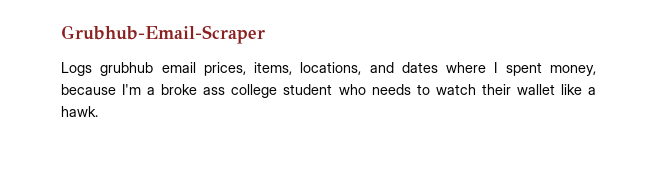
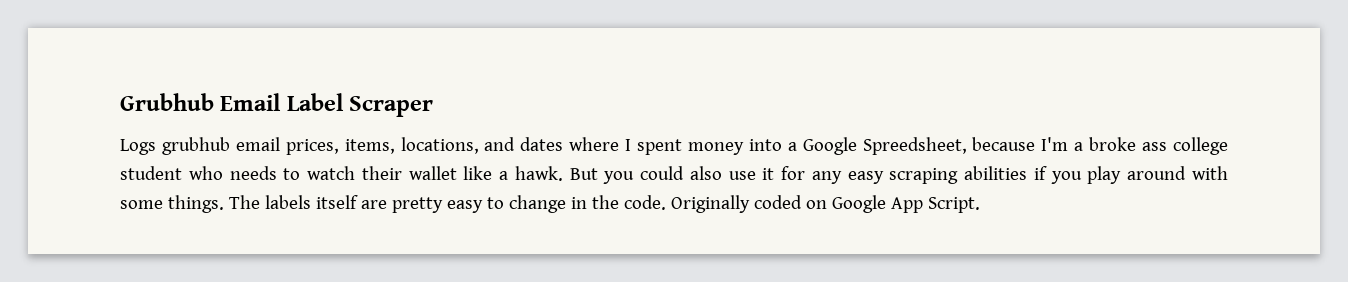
- Grubhub-Email-Scraper
+ Grubhub Email Label Scraper
- Logs grubhub email prices, items, locations, and dates where I spent money, because I'm a broke ass college student who needs to watch their wallet like a hawk.
+ Logs grubhub email prices, items, locations, and dates where I spent money into a Google Spreedsheet, because I'm a broke ass college student who needs to watch their wallet like a hawk.
+ But you could also use it for any easy scraping abilities if you play around with some things. The labels itself are pretty easy to change in the code. Originally coded on Google App Script.

